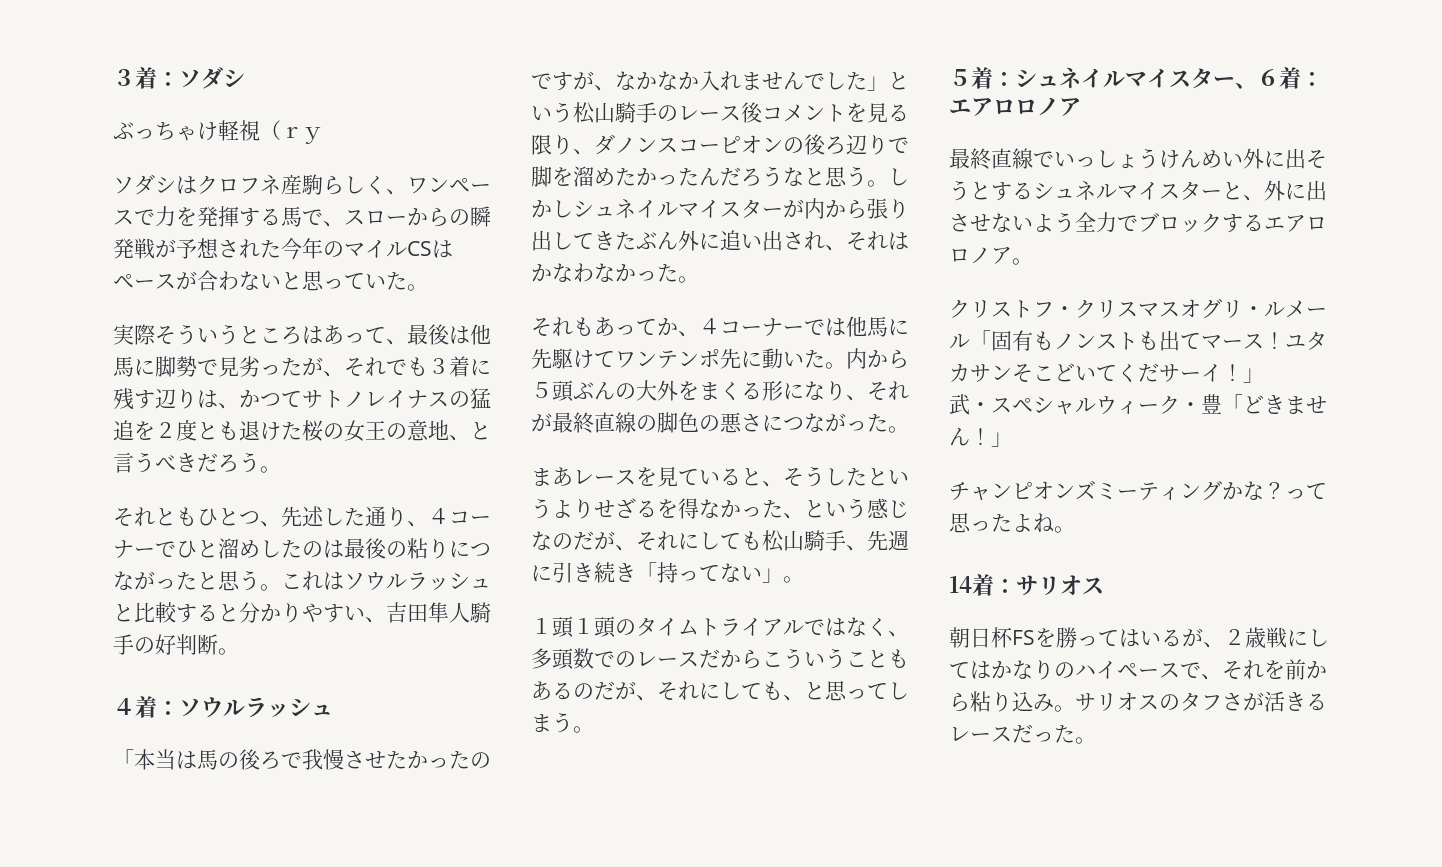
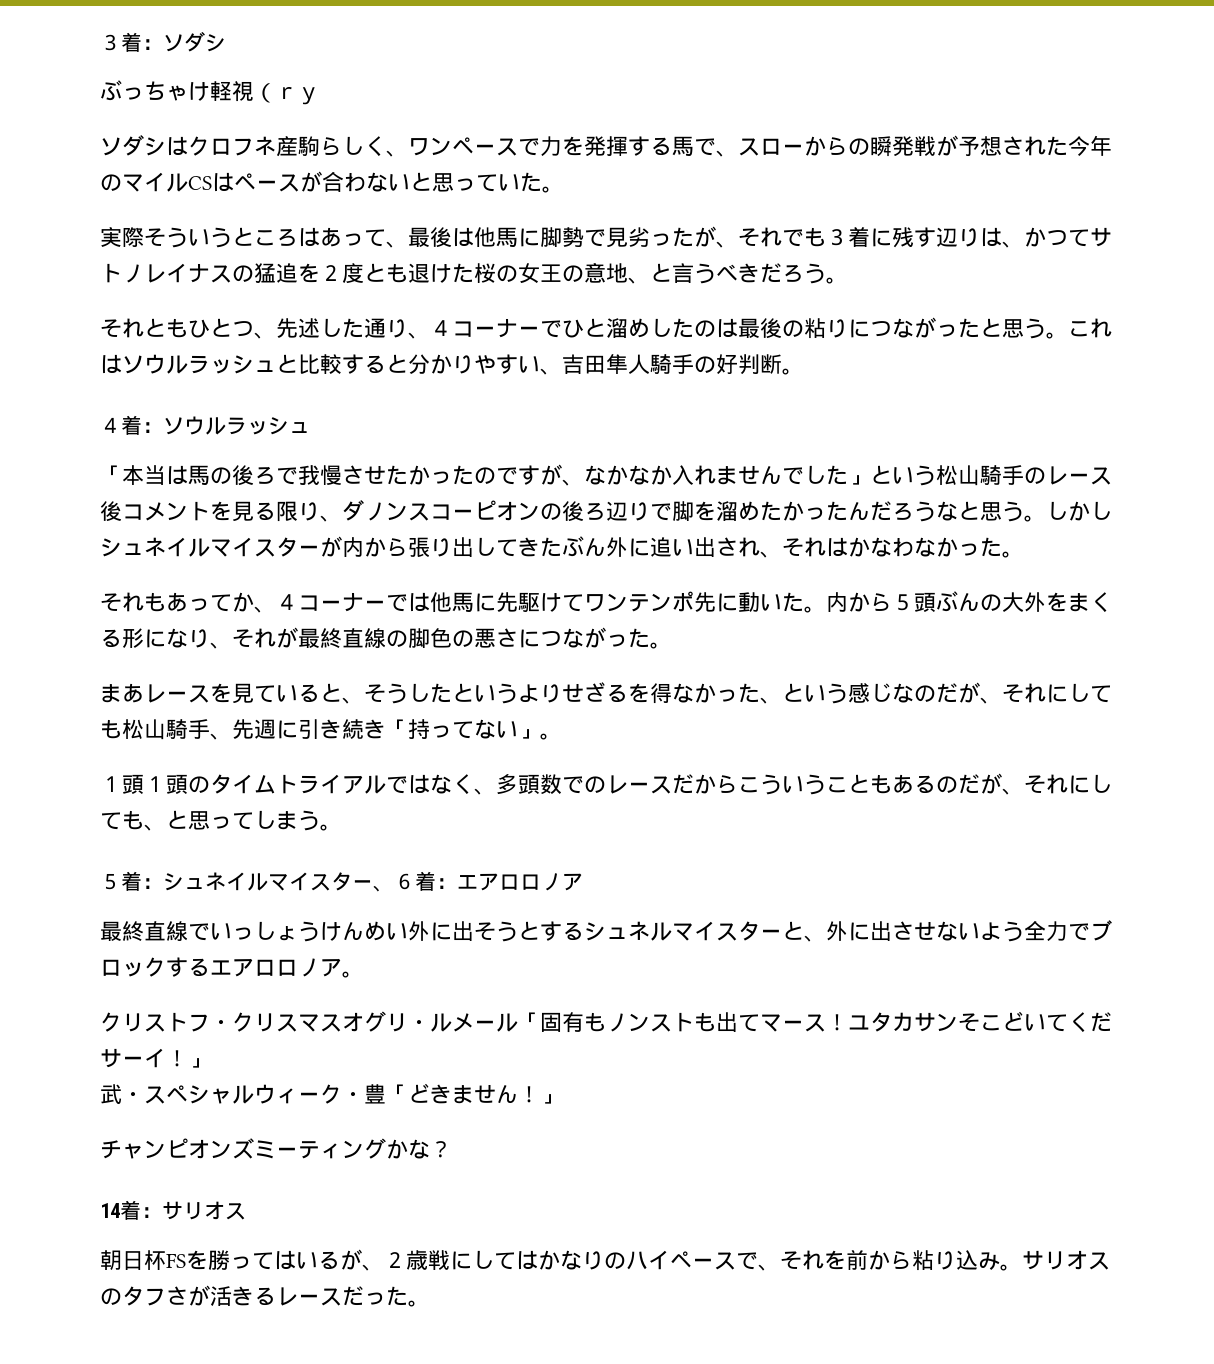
- って思ったよね。

